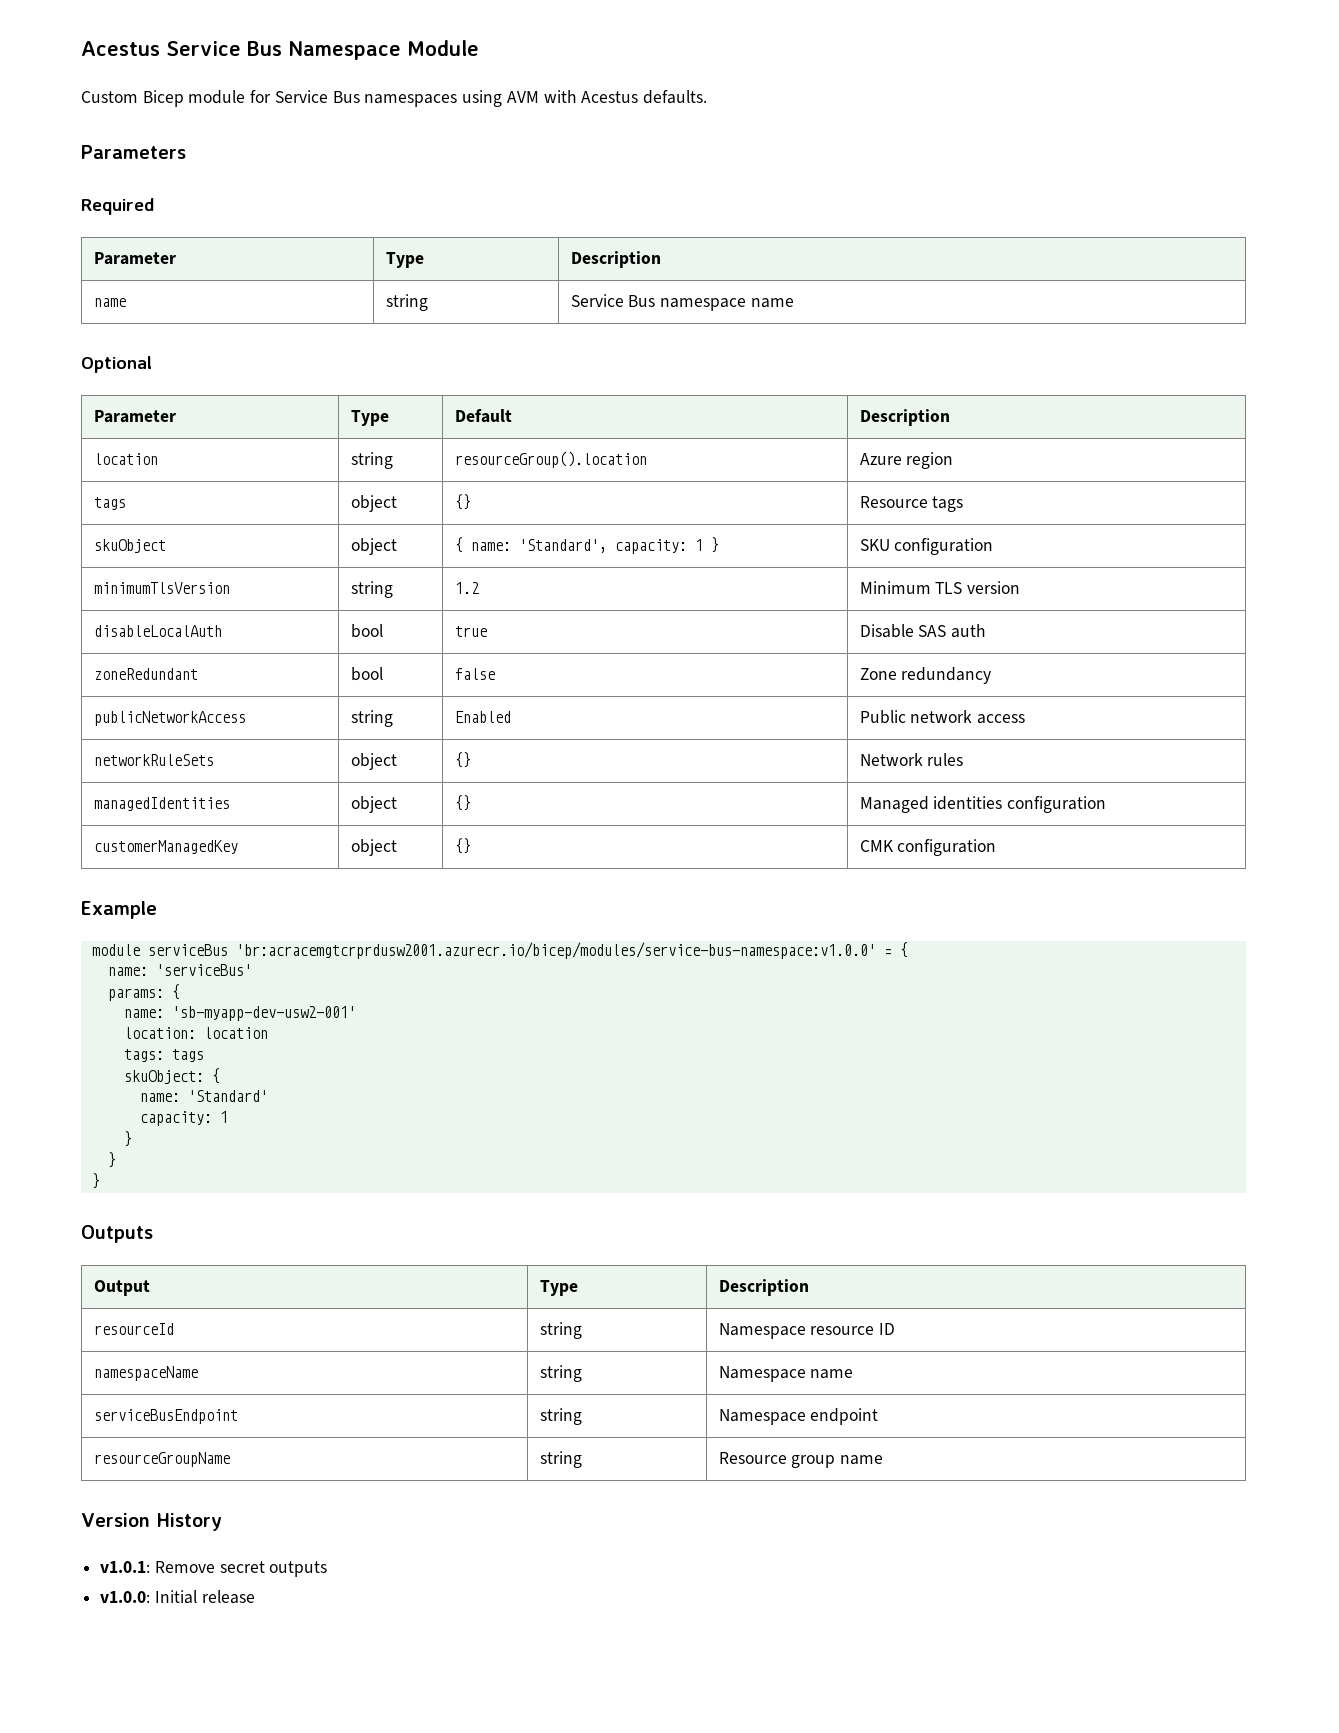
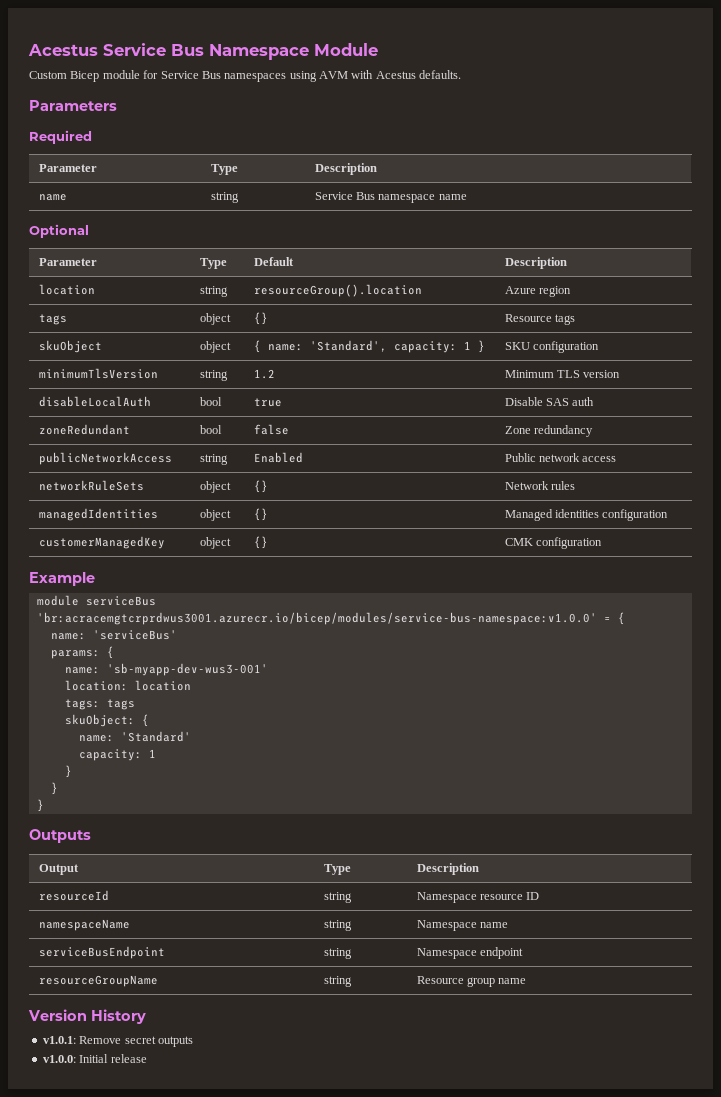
- module serviceBus 'br:acracemgtcrprdusw2001.azurecr.io/bicep/modules/service-bus-namespace:v1.0.0' = {
+ module serviceBus 'br:acracemgtcrprdwus3001.azurecr.io/bicep/modules/service-bus-namespace:v1.0.0' = {
- name: 'sb-myapp-dev-usw2-001'
+ name: 'sb-myapp-dev-wus3-001'

